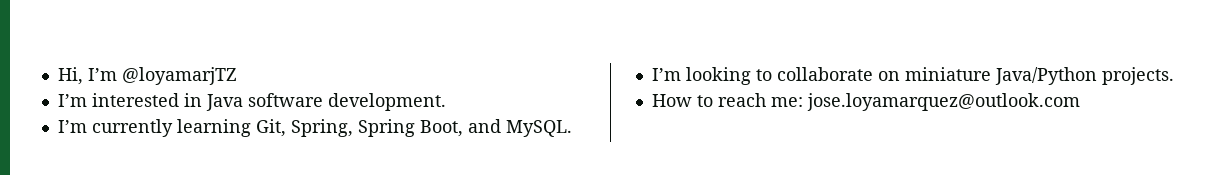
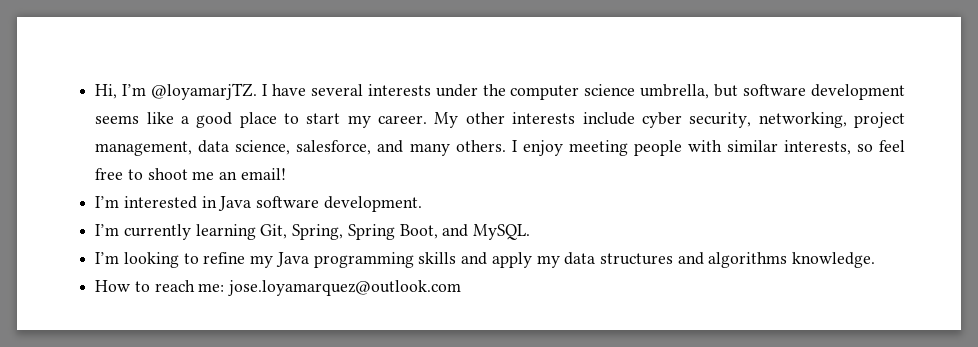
- Hi, I’m @loyamarjTZ
+ Hi, I’m @loyamarjTZ. I have several interests under the computer science umbrella, but software development seems like a good place to start my career. My other interests include cyber security, networking, project management, data science, salesforce, and many others. I enjoy meeting people with similar interests, so feel free to shoot me an email!
- I’m looking to collaborate on miniature Java/Python projects.
+ I’m looking to refine my Java programming skills and apply my data structures and algorithms knowledge.

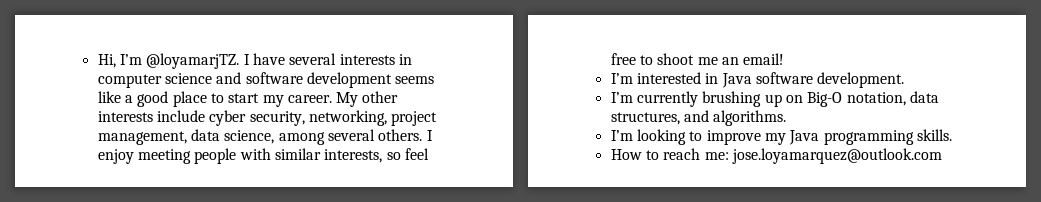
- I have several interests under the computer science umbrella, but software development seems like a good place to start my career.
+ I have several interests in computer science and software development seems like a good place to start my career.
- My other interests include cyber security, networking, project management, data science, salesforce, and many others.
+ My other interests include cyber security, networking, project management, data science, among several others.
- I’m currently learning Git, Spring, Spring Boot, and MySQL.
+ I’m currently brushing up on Big-O notation, data structures, and algorithms.
- I’m looking to refine my Java programming skills and apply my data structures and algorithms knowledge.
+ I’m looking to improve my Java programming skills.

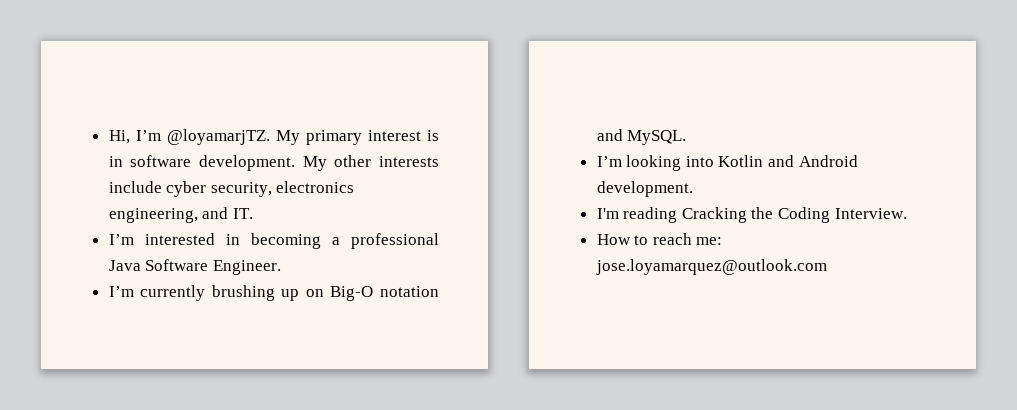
- I have several interests in computer science and software development seems like a good place to start my career.
+ My primary interest is in software development.
- My other interests include cyber security, networking, project management, data science, among several others. I enjoy meeting people with similar interests, so feel free to shoot me an email!
- I’m interested in Java software development.
+ My other interests include cyber security, electronics engineering, and IT.
+ I’m interested in becoming a professional Java Software Engineer.
- I’m currently brushing up on Big-O notation, data structures, and algorithms.
- I’m looking to improve my Java programming skills.
+ I’m currently brushing up on Big-O notation and MySQL.
+ I’m looking into Kotlin and Android development.
+ I'm reading Cracking the Coding Interview.

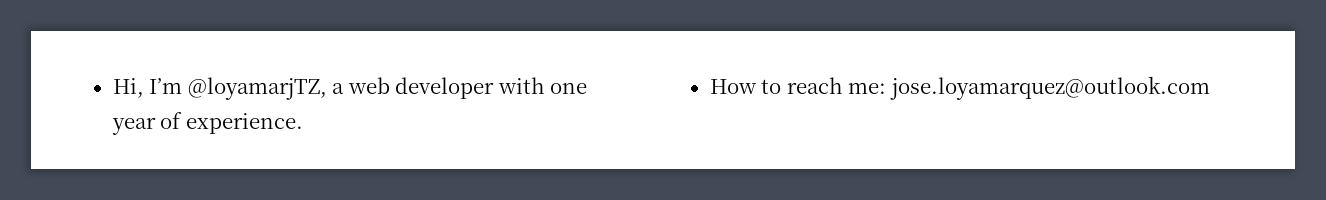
- Hi, I’m @loyamarjTZ. My primary interest is in software development. My other interests include cyber security, electronics engineering, and IT.
- I’m interested in becoming a professional Java Software Engineer.
- I’m currently brushing up on Big-O notation and MySQL.
- I’m looking into Kotlin and Android development.
- I'm reading Cracking the Coding Interview.
+ Hi, I’m @loyamarjTZ, a web developer with one year of experience.

